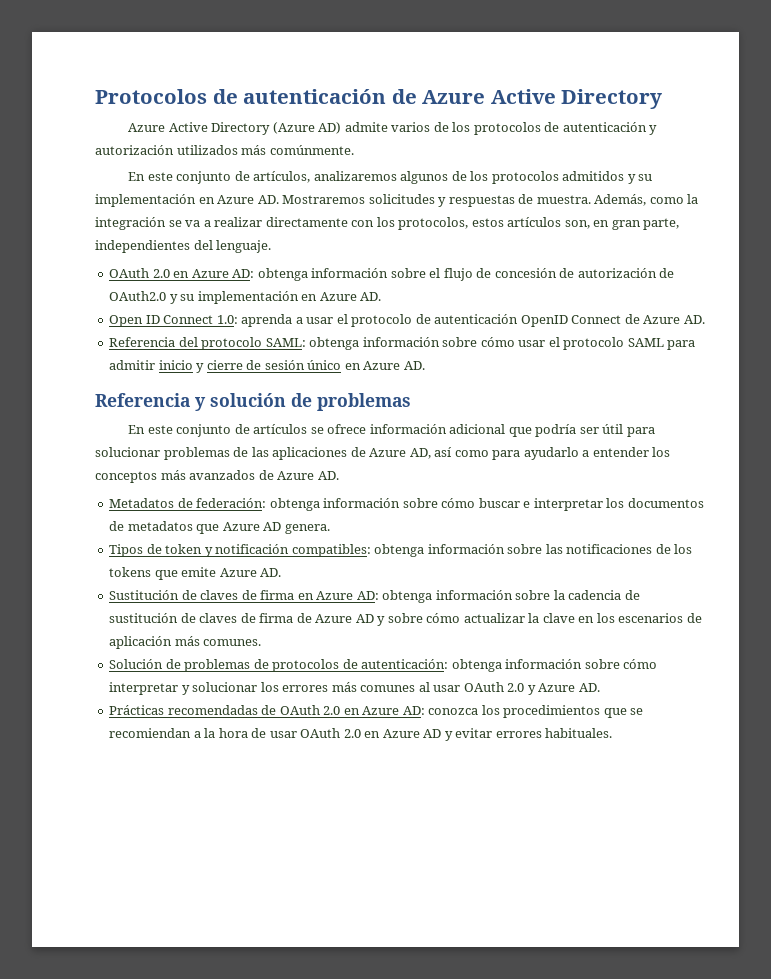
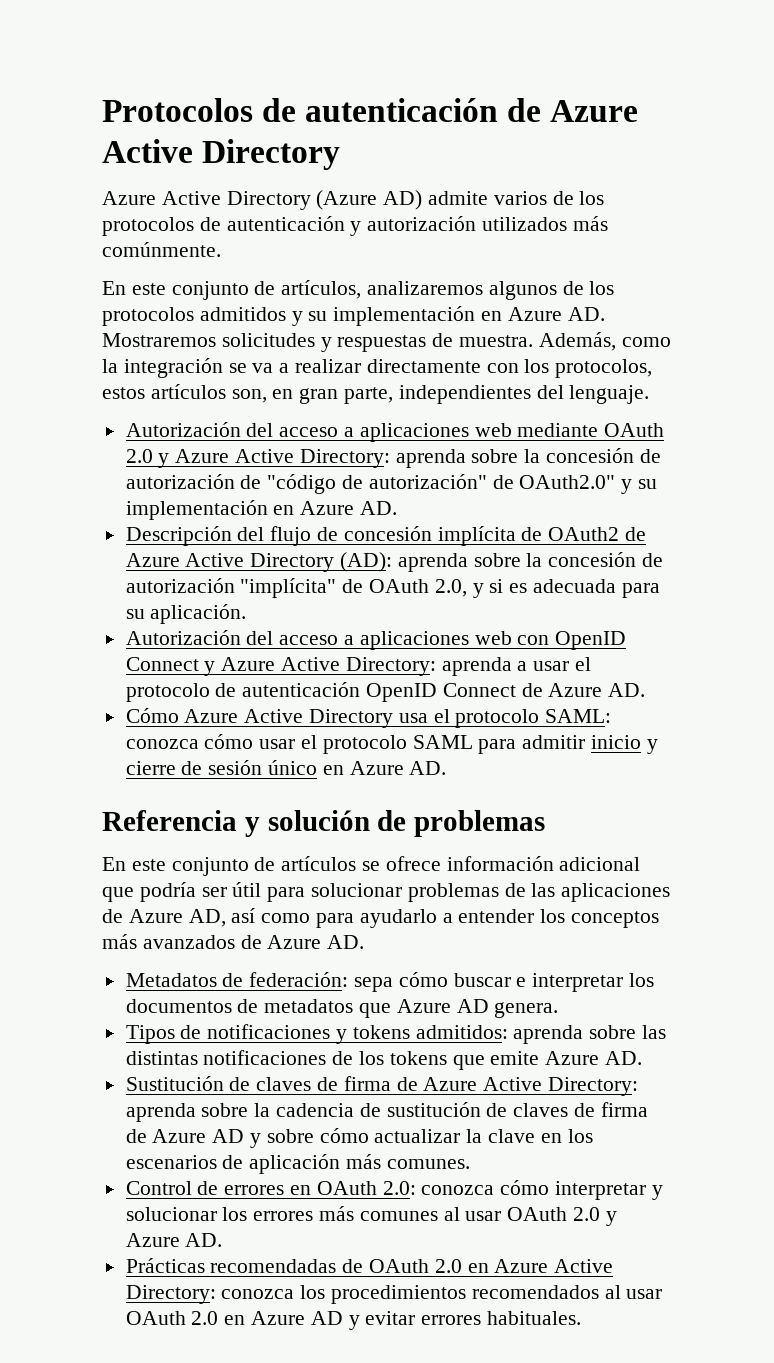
- OAuth 2.0 en Azure AD: obtenga información sobre el flujo de concesión de autorización de OAuth2.0 y su implementación en Azure AD.
+ Autorización del acceso a aplicaciones web mediante OAuth 2.0 y Azure Active Directory: aprenda sobre la concesión de autorización de "código de autorización" de OAuth2.0" y su implementación en Azure AD.
- Open ID Connect 1.0: aprenda a usar el protocolo de autenticación OpenID Connect de Azure AD.
+ Descripción del flujo de concesión implícita de OAuth2 de Azure Active Directory (AD): aprenda sobre la concesión de autorización "implícita" de OAuth 2.0, y si es adecuada para su aplicación.
+ Autorización del acceso a aplicaciones web con OpenID Connect y Azure Active Directory: aprenda a usar el protocolo de autenticación OpenID Connect de Azure AD.
- Referencia del protocolo SAML: obtenga información sobre cómo usar el protocolo SAML para admitir inicio y cierre de sesión único en Azure AD.
+ Cómo Azure Active Directory usa el protocolo SAML: conozca cómo usar el protocolo SAML para admitir inicio y cierre de sesión único en Azure AD.
- Metadatos de federación: obtenga información sobre cómo buscar e interpretar los documentos de metadatos que Azure AD genera.
+ Metadatos de federación: sepa cómo buscar e interpretar los documentos de metadatos que Azure AD genera.
- Tipos de token y notificación compatibles: obtenga información sobre las notificaciones de los tokens que emite Azure AD.
+ Tipos de notificaciones y tokens admitidos: aprenda sobre las distintas notificaciones de los tokens que emite Azure AD.
- Sustitución de claves de firma en Azure AD: obtenga información sobre la cadencia de sustitución de claves de firma de Azure AD y sobre cómo actualizar la clave en los escenarios de aplicación más comunes.
+ Sustitución de claves de firma de Azure Active Directory: aprenda sobre la cadencia de sustitución de claves de firma de Azure AD y sobre cómo actualizar la clave en los escenarios de aplicación más comunes.
- Solución de problemas de protocolos de autenticación: obtenga información sobre cómo interpretar y solucionar los errores más comunes al usar OAuth 2.0 y Azure AD.
+ Control de errores en OAuth 2.0: conozca cómo interpretar y solucionar los errores más comunes al usar OAuth 2.0 y Azure AD.
- Prácticas recomendadas de OAuth 2.0 en Azure AD: conozca los procedimientos que se recomiendan a la hora de usar OAuth 2.0 en Azure AD y evitar errores habituales.
+ Prácticas recomendadas de OAuth 2.0 en Azure Active Directory: conozca los procedimientos recomendados al usar OAuth 2.0 en Azure AD y evitar errores habituales.

